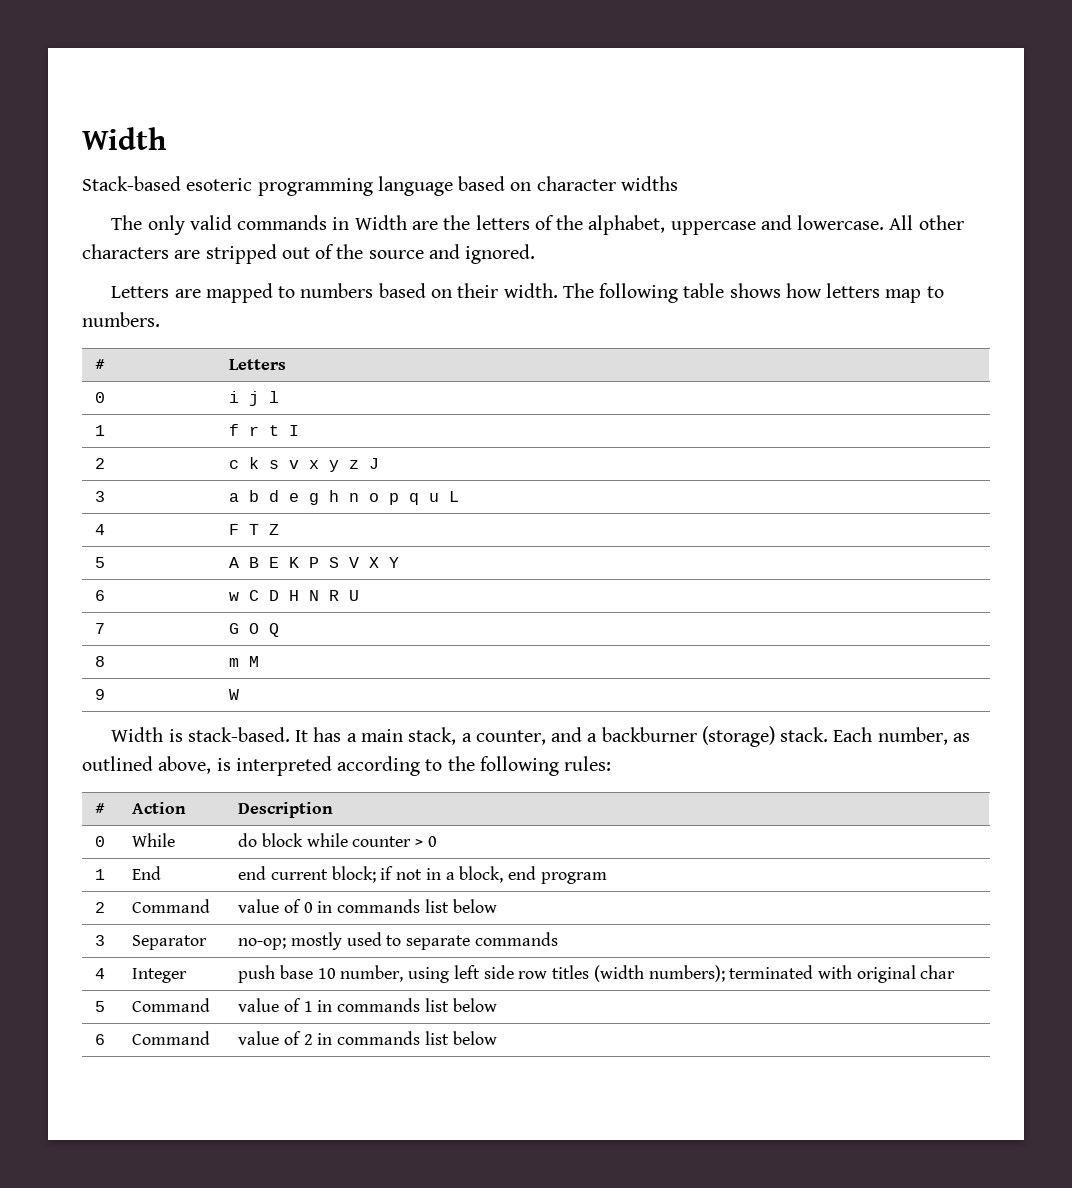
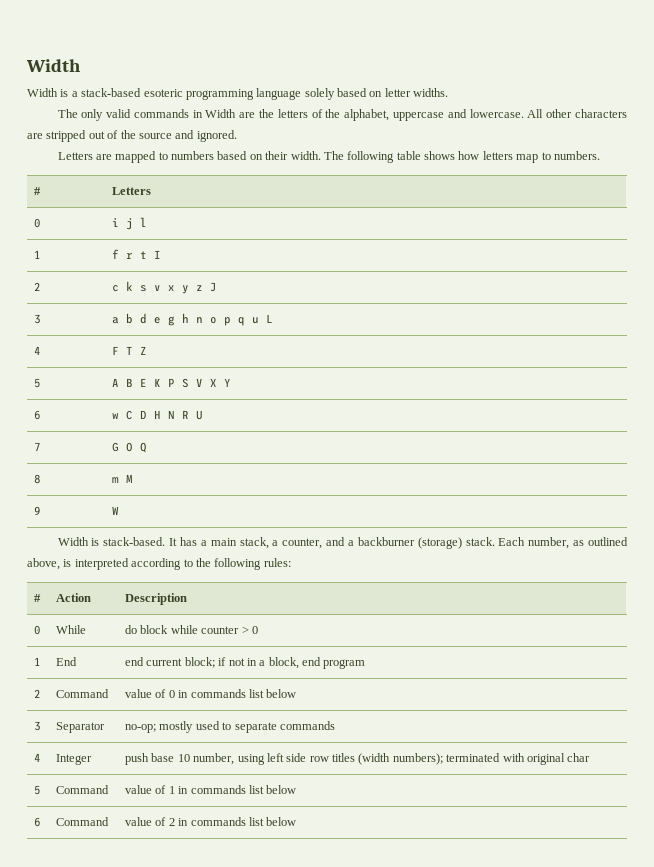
- Stack-based esoteric programming language based on character widths
+ Width is a stack-based esoteric programming language solely based on letter widths.

